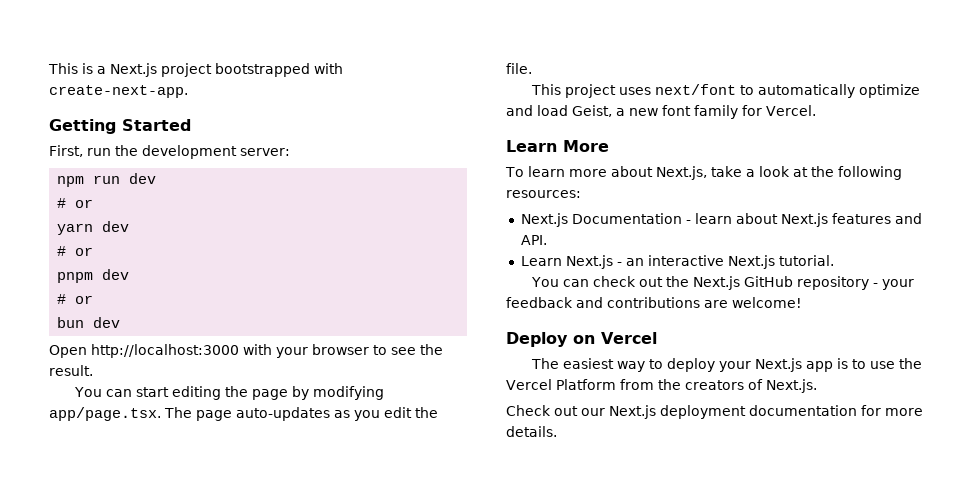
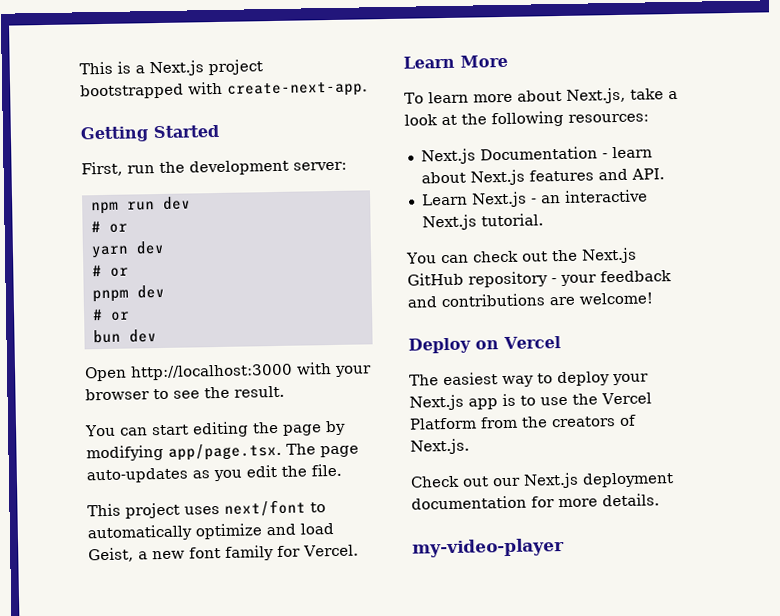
+ my-video-player

